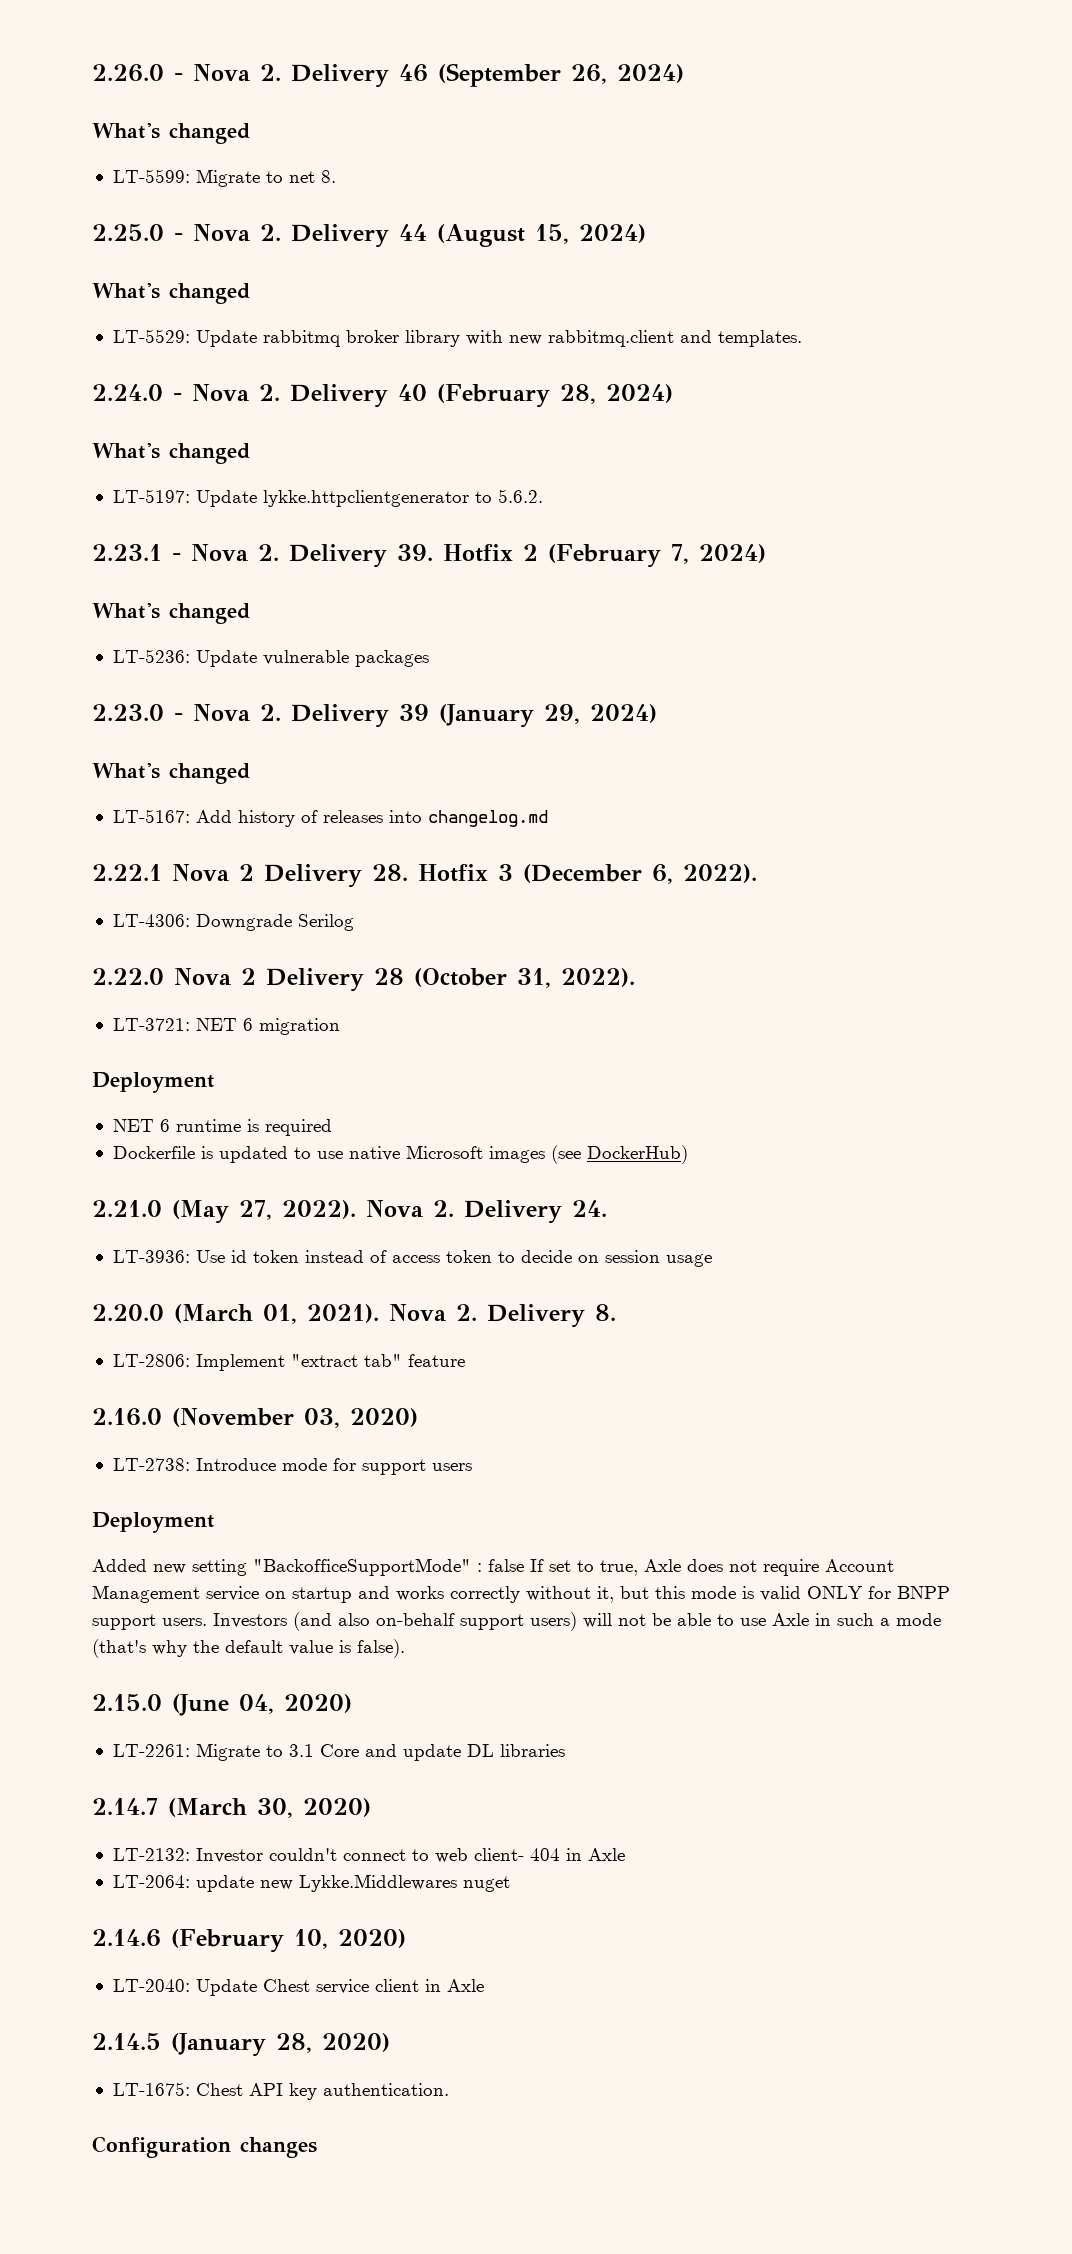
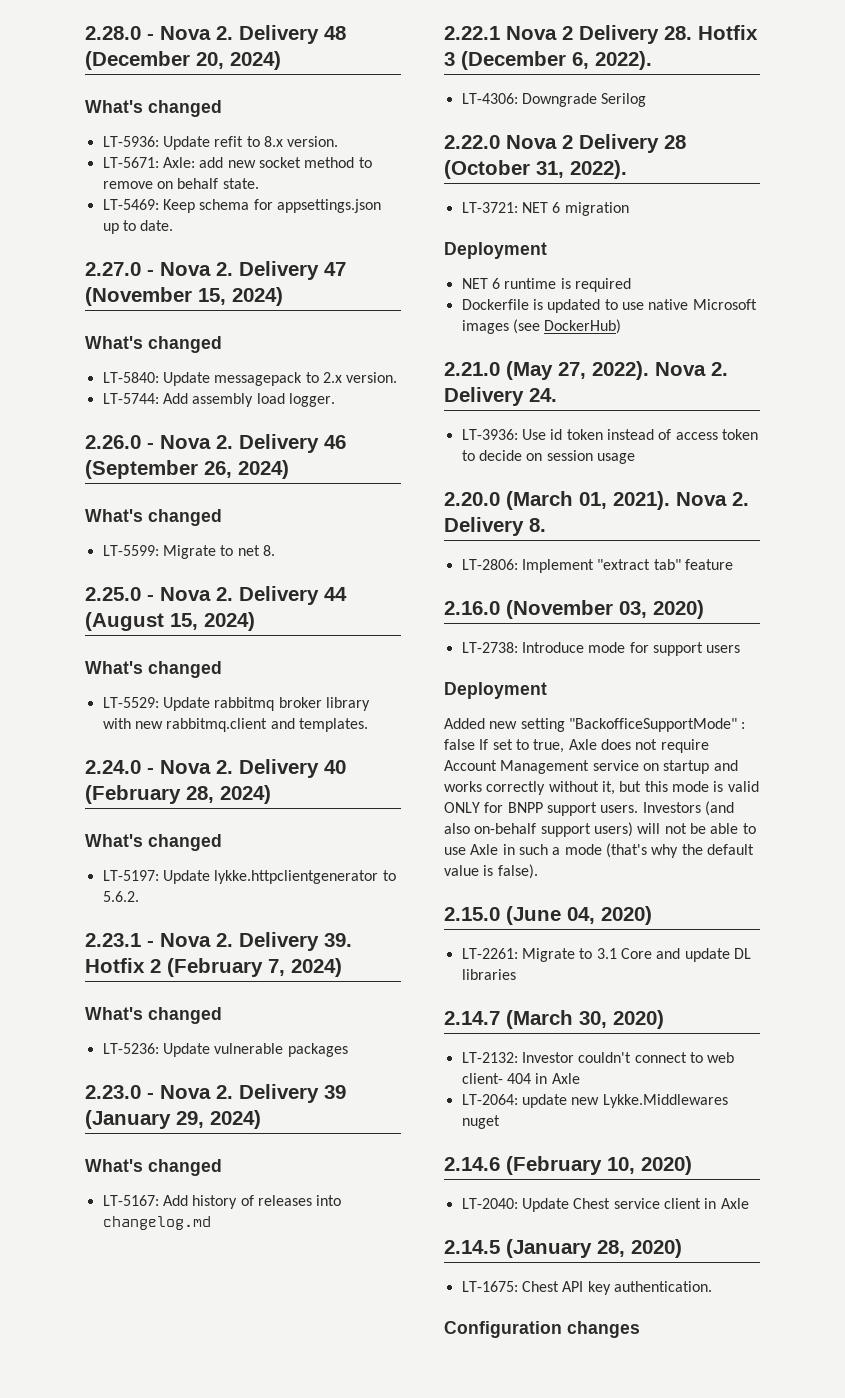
+ 2.28.0 - Nova 2. Delivery 48 (December 20, 2024)
+ What's changed
+ LT-5936: Update refit to 8.x version.
+ LT-5671: Axle: add new socket method to remove on behalf state.
+ LT-5469: Keep schema for appsettings.json up to date.
+ 2.27.0 - Nova 2. Delivery 47 (November 15, 2024)
+ What's changed
+ LT-5840: Update messagepack to 2.x version.
+ LT-5744: Add assembly load logger.

